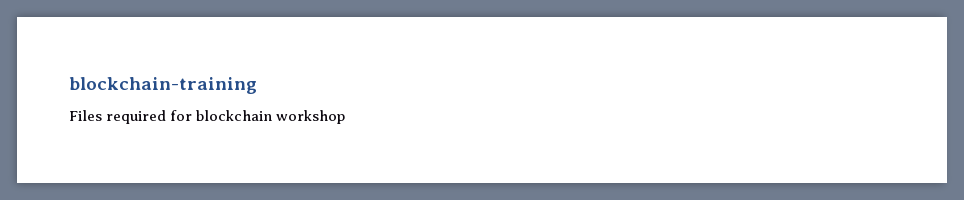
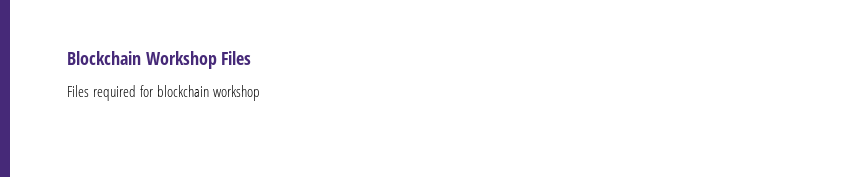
- blockchain-training
+ Blockchain Workshop Files

